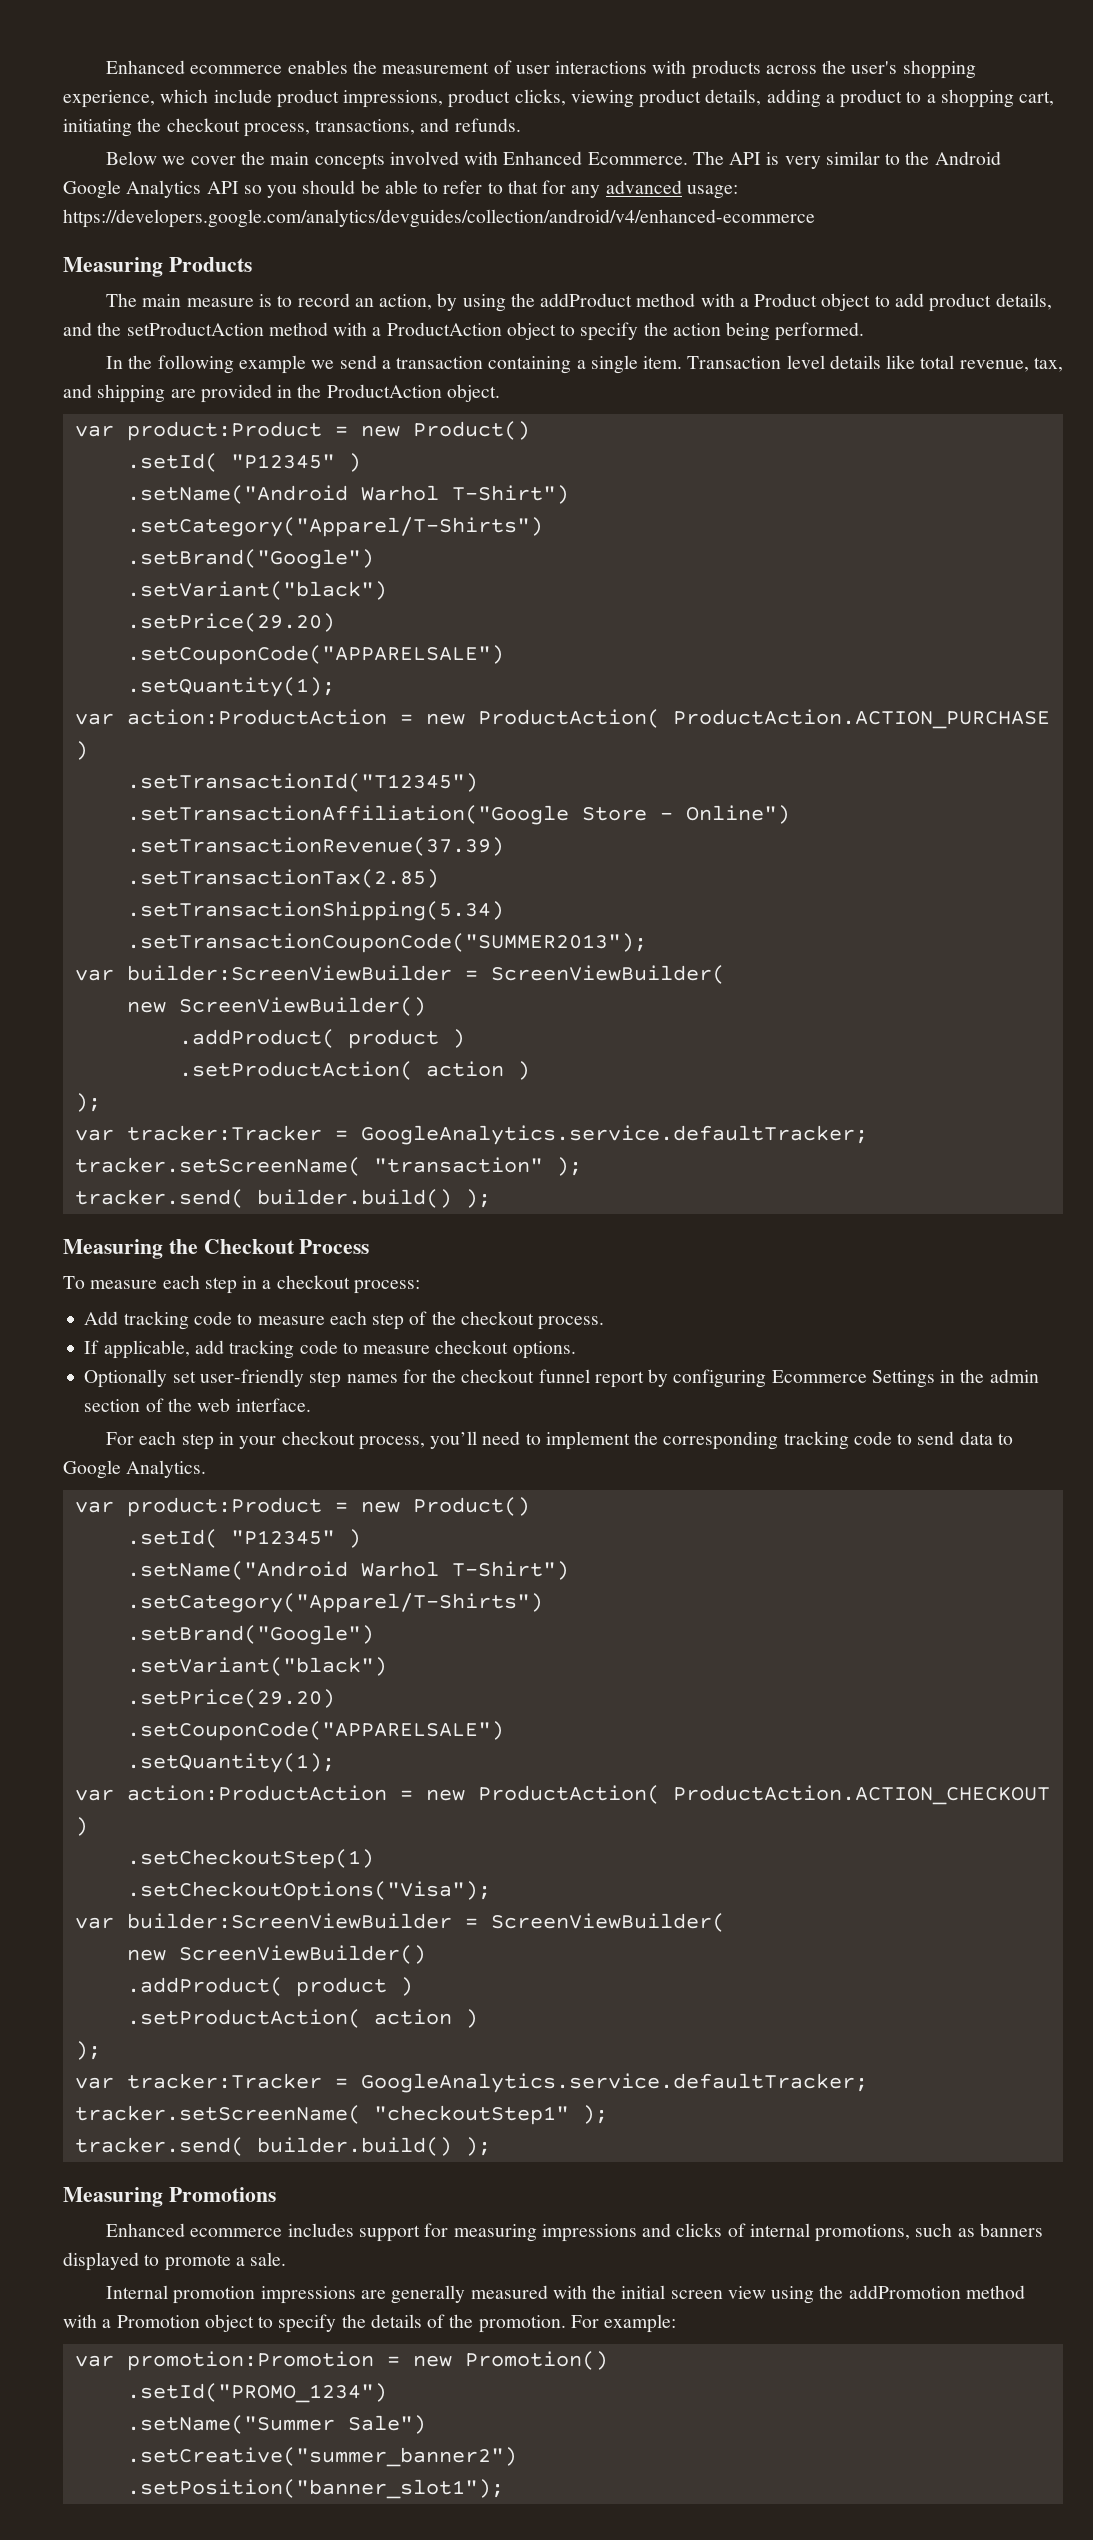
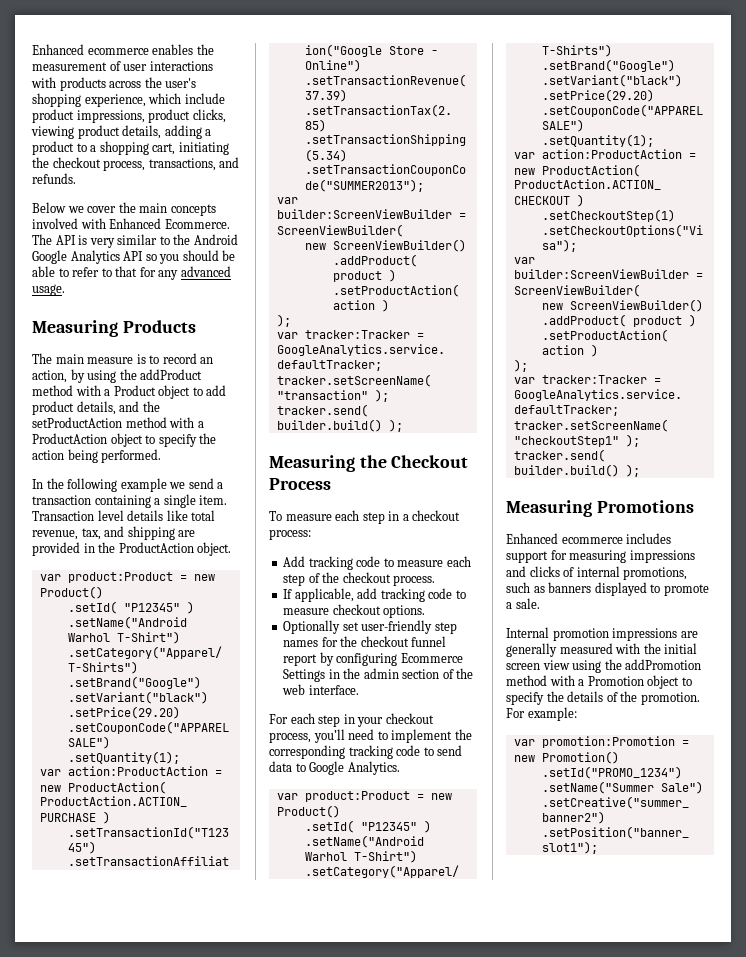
- The API is very similar to the Android Google Analytics API so you should be able to refer to that for any advanced usage: https://developers.google.com/analytics/devguides/collection/android/v4/enhanced-ecommerce
+ The API is very similar to the Android Google Analytics API so you should be able to refer to that for any advanced usage.

